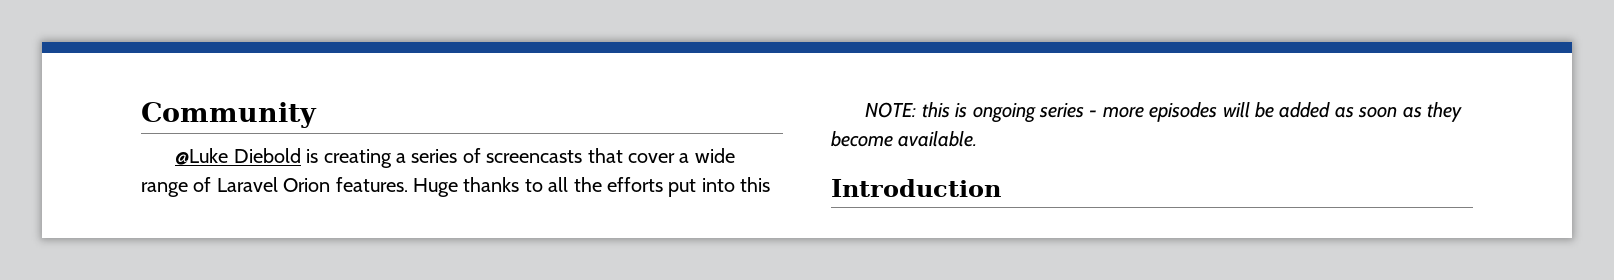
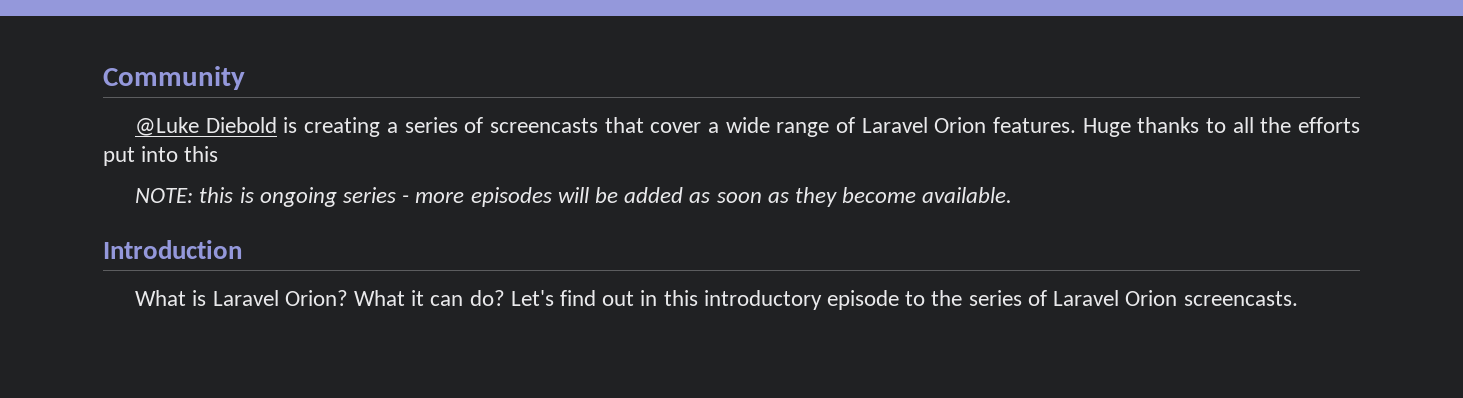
+ What is Laravel Orion? What it can do? Let's find out in this introductory episode to the series of Laravel Orion screencasts.

